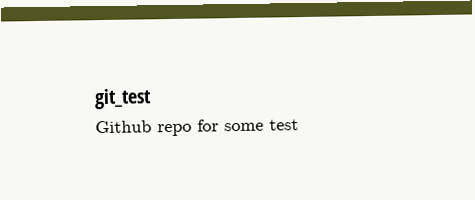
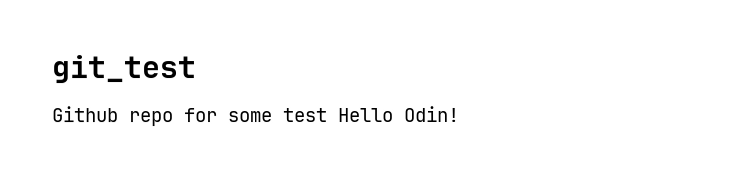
- Github repo for some test
+ Github repo for some test Hello Odin!

